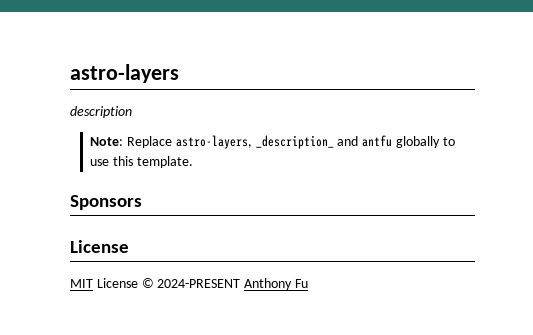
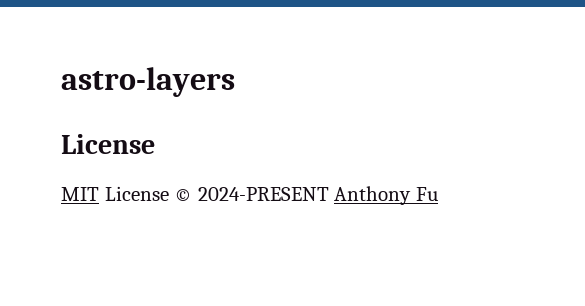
- description
- Note: Replace astro-layers, _description_ and antfu globally to use this template.
- Sponsors

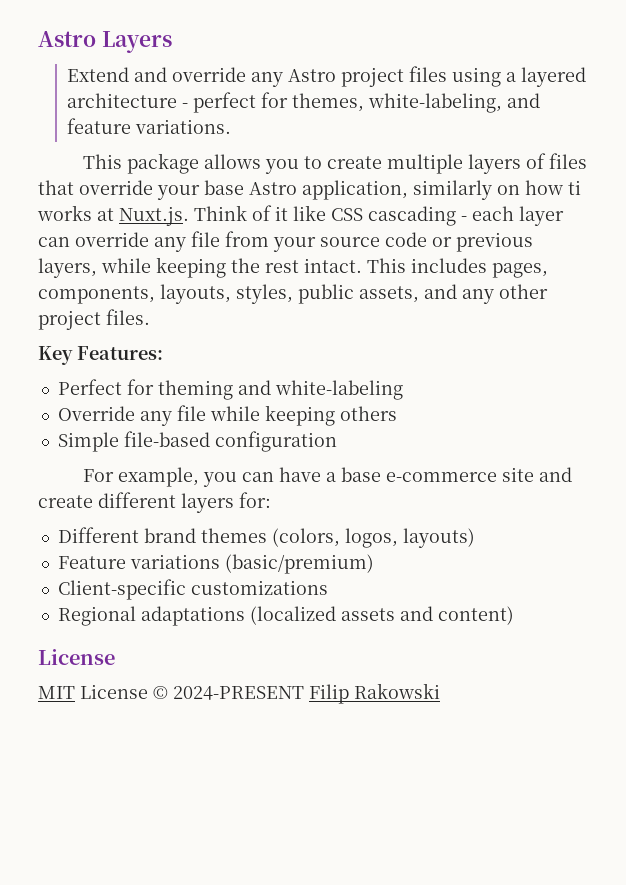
- astro-layers
+ Astro Layers
+ Extend and override any Astro project files using a layered architecture - perfect for themes, white-labeling, and feature variations.
+ This package allows you to create multiple layers of files that override your base Astro application, similarly on how ti works at Nuxt.js. Think of it like CSS cascading - each layer can override any file from your source code or previous layers, while keeping the rest intact. This includes pages, components, layouts, styles, public assets, and any other project files.
+ Key Features:
+ Perfect for theming and white-labeling
+ Override any file while keeping others
+ Simple file-based configuration
+ For example, you can have a base e-commerce site and create different layers for:
+ Different brand themes (colors, logos, layouts)
+ Feature variations (basic/premium)
+ Client-specific customizations
+ Regional adaptations (localized assets and content)
- MIT License © 2024-PRESENT Anthony Fu
+ MIT License © 2024-PRESENT Filip Rakowski

